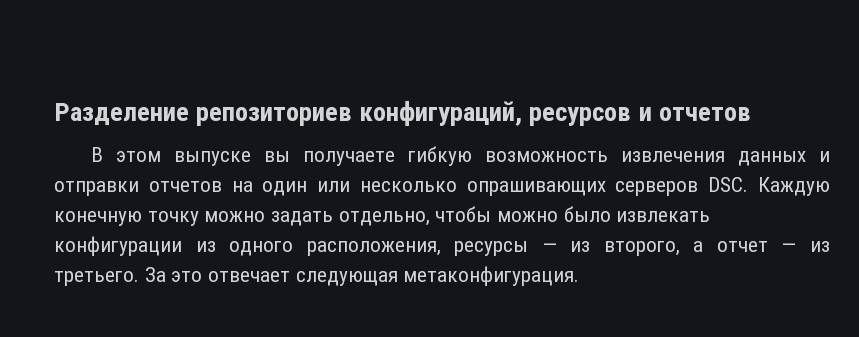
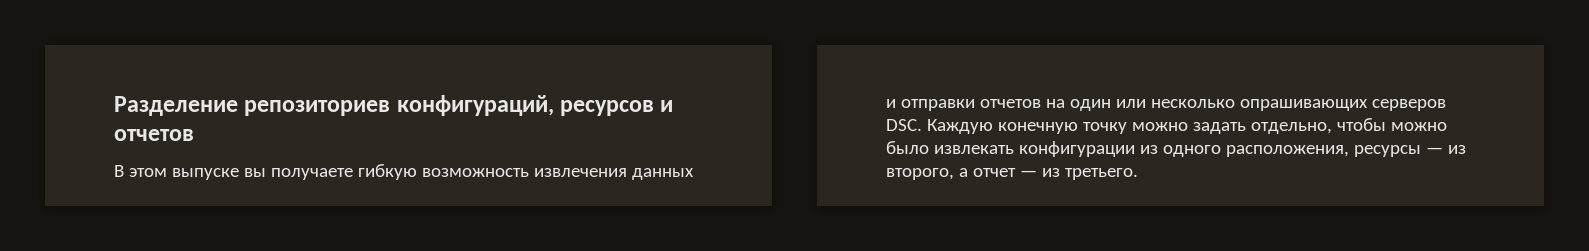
- За это отвечает следующая метаконфигурация.

